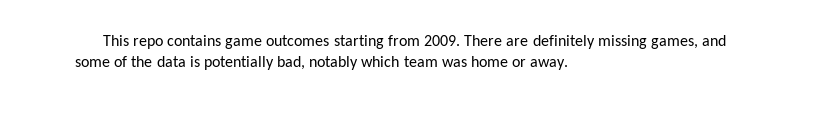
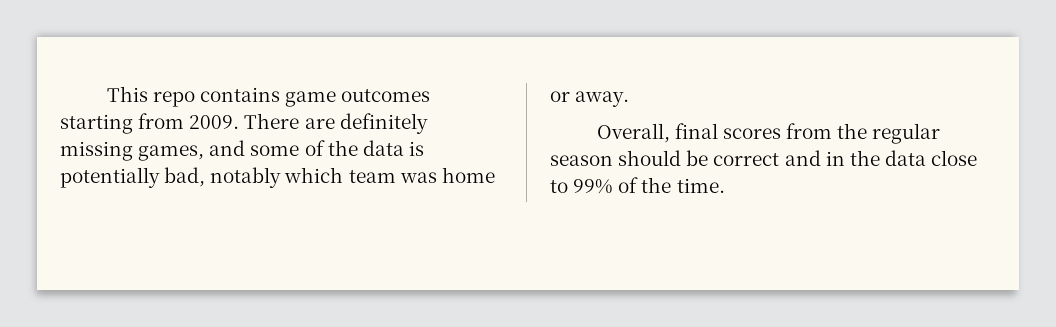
+ Overall, final scores from the regular season should be correct and in the data close to 99% of the time.

